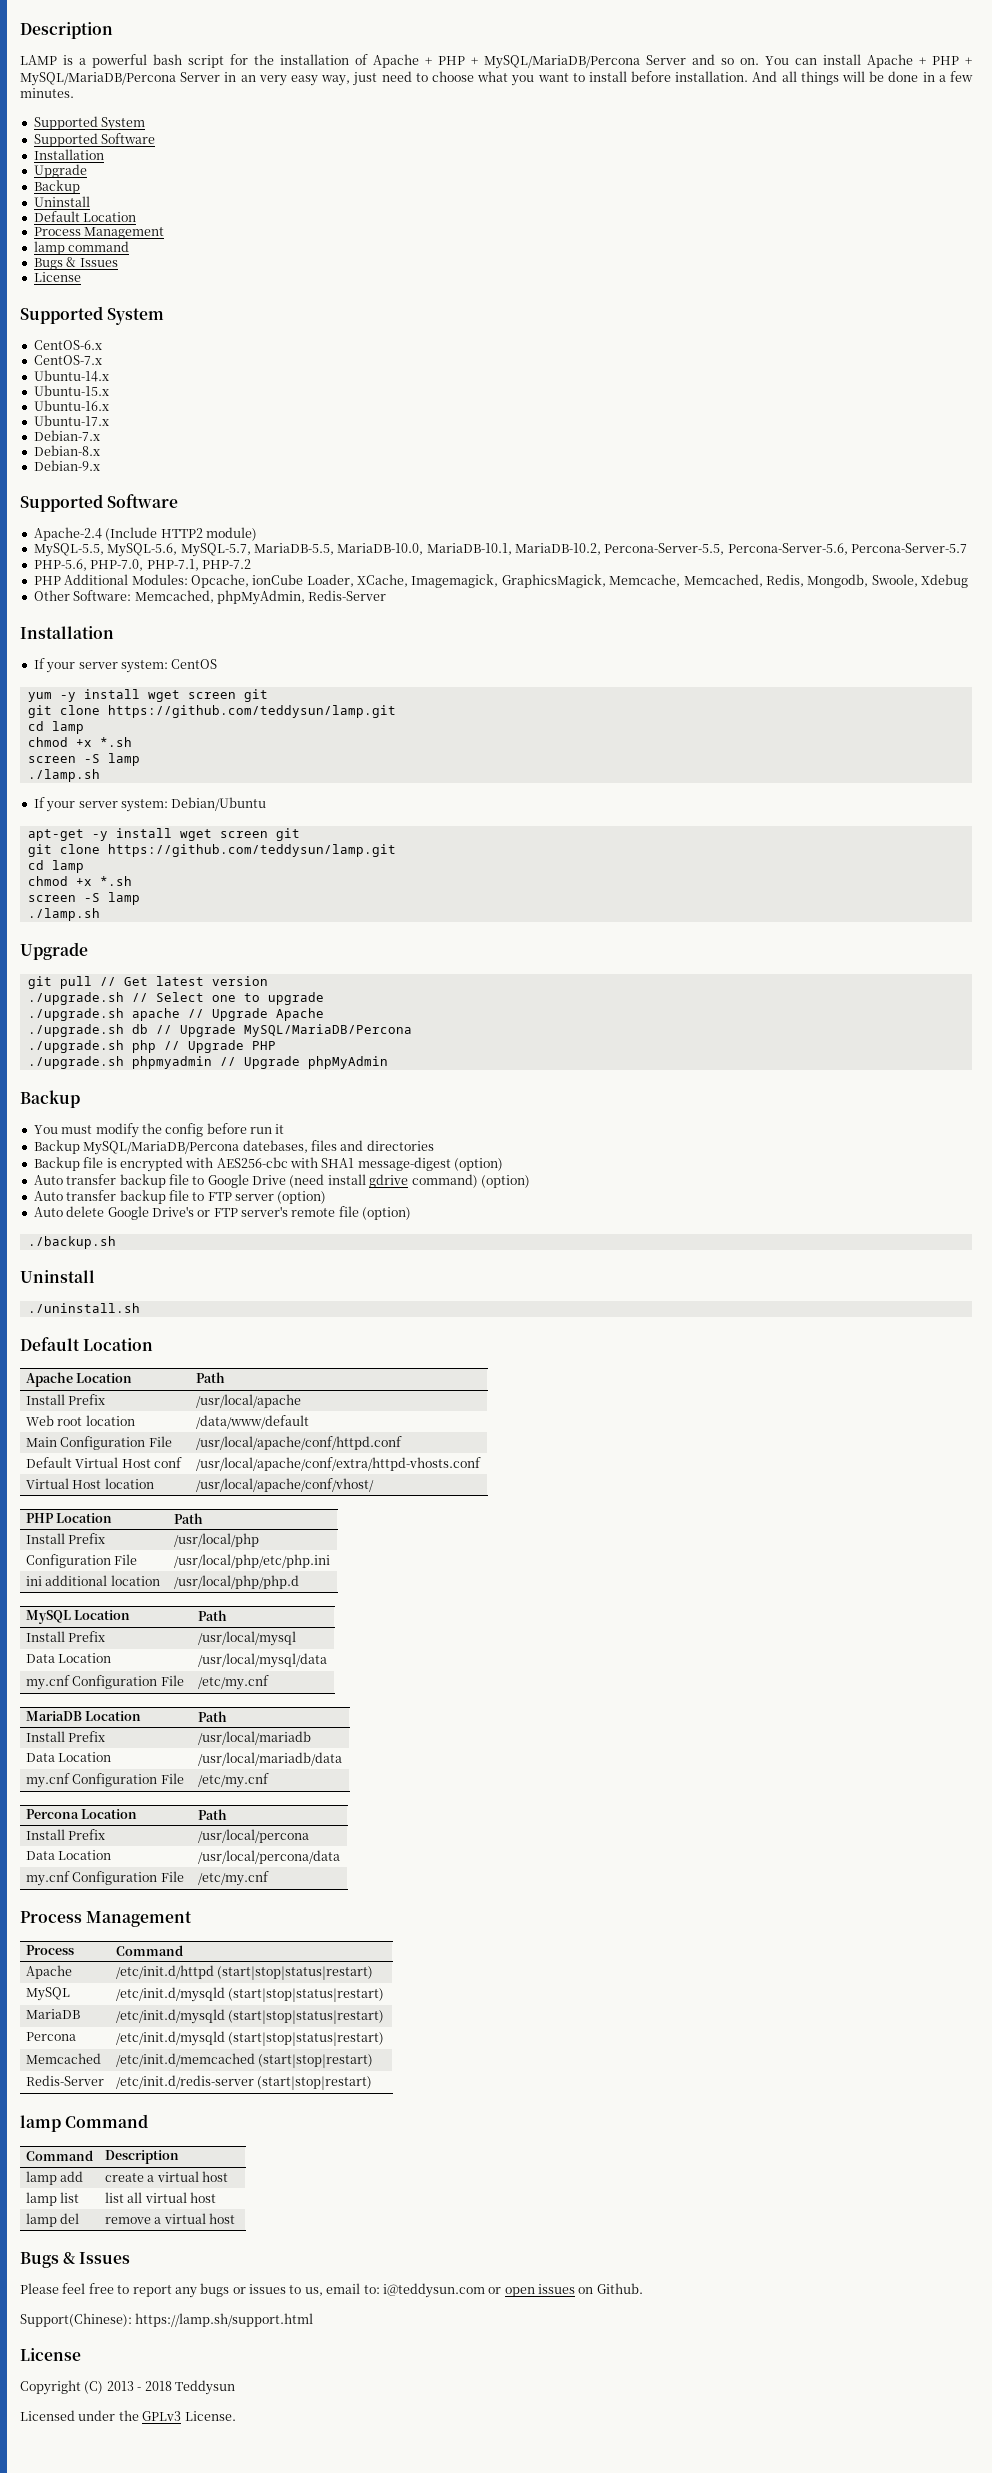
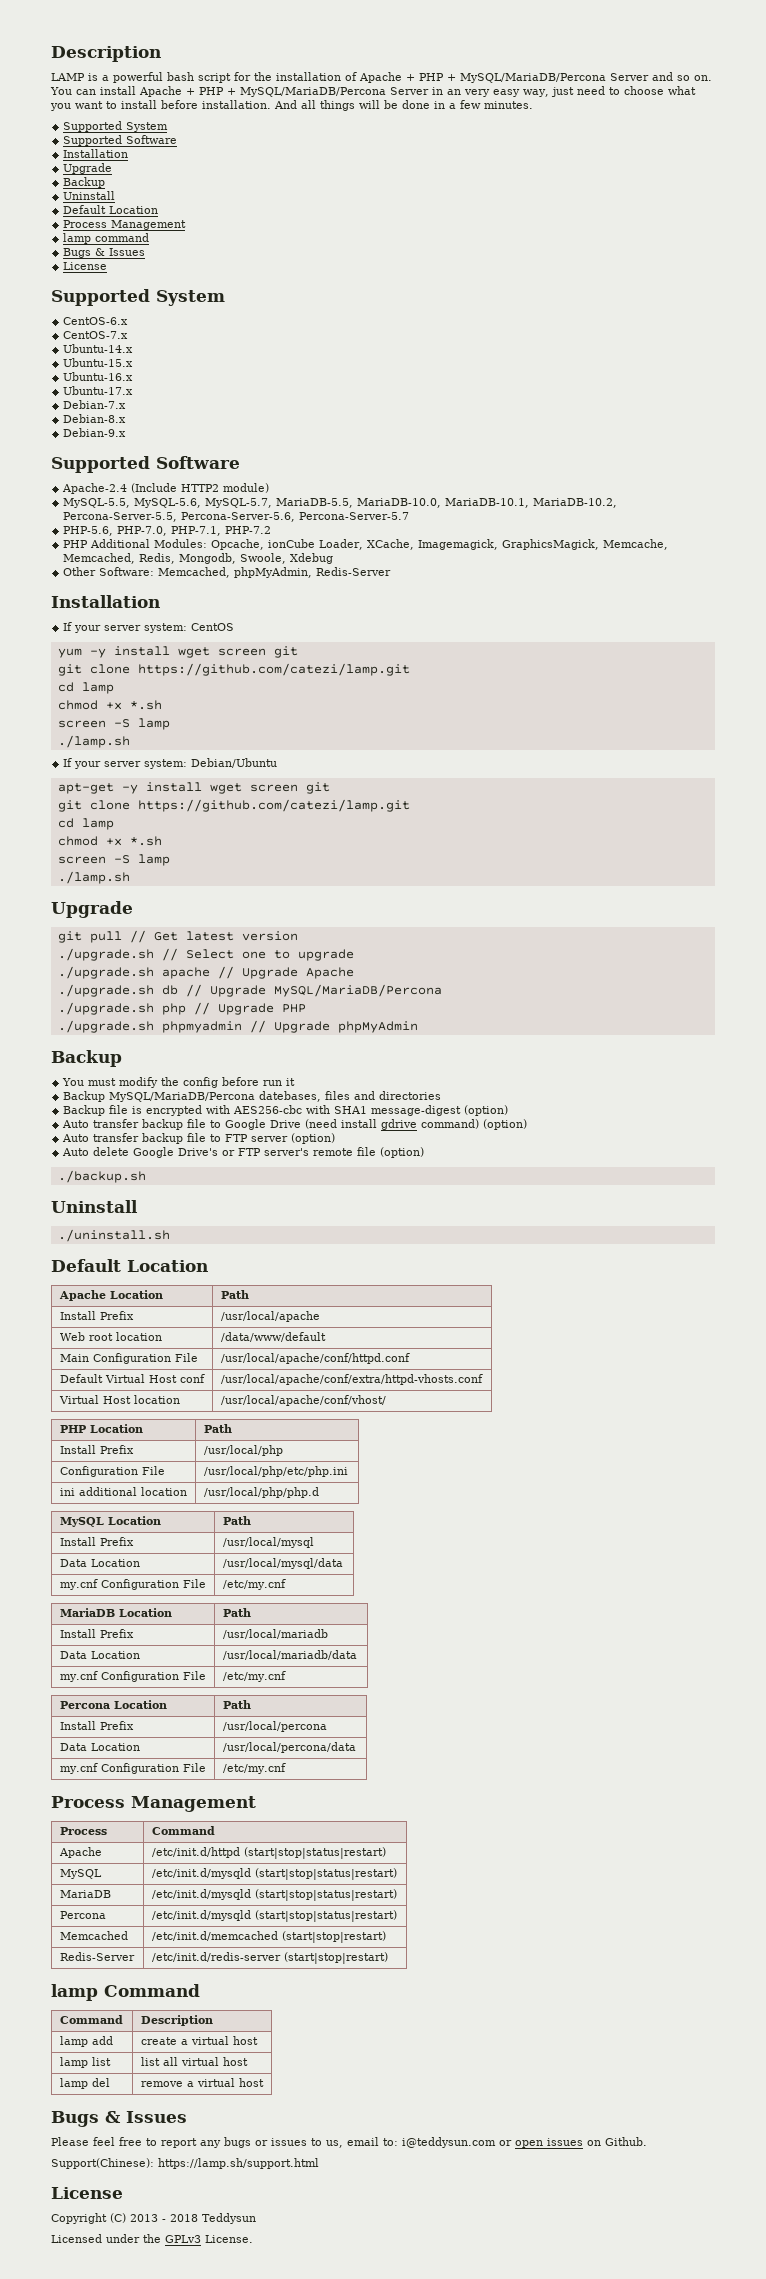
  yum -y install wget screen git
- git clone https://github.com/teddysun/lamp.git
+ git clone https://github.com/catezi/lamp.git
  apt-get -y install wget screen git
- git clone https://github.com/teddysun/lamp.git
+ git clone https://github.com/catezi/lamp.git

